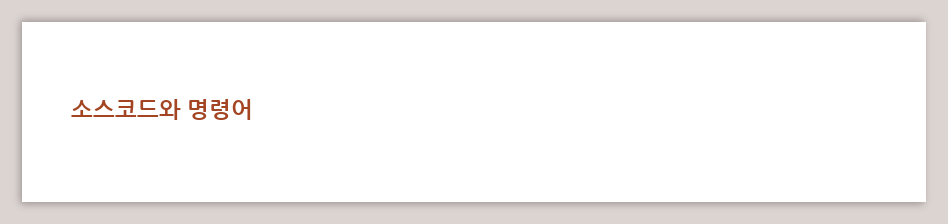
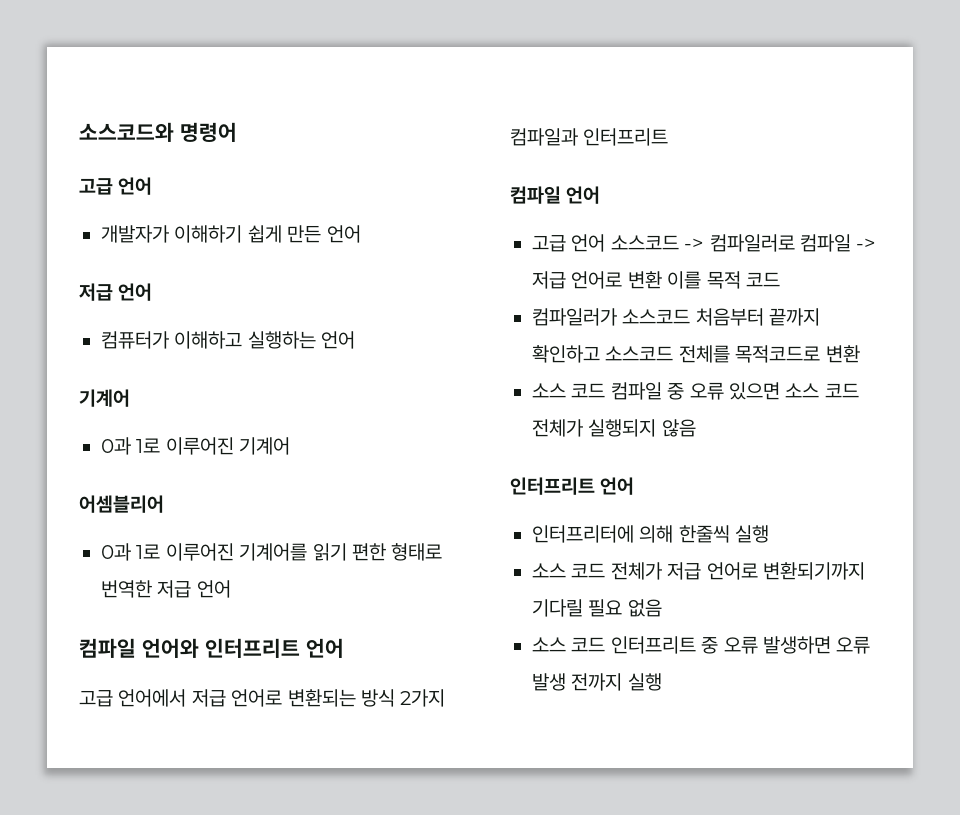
  소스코드와 명령어
+ 고급 언어
+ 개발자가 이해하기 쉽게 만든 언어
+ 저급 언어
+ 컴퓨터가 이해하고 실행하는 언어
+ 기계어
+ 0과 1로 이루어진 기계어
+ 어셈블리어
+ 0과 1로 이루어진 기계어를 읽기 편한 형태로 번역한 저급 언어
+ 컴파일 언어와 인터프리트 언어
+ 고급 언어에서 저급 언어로 변환되는 방식 2가지 컴파일과 인터프리트
+ 컴파일 언어
+ 고급 언어 소스코드 -> 컴파일러로 컴파일 -> 저급 언어로 변환 이를 목적 코드
+ 컴파일러가 소스코드 처음부터 끝까지 확인하고 소스코드 전체를 목적코드로 변환
+ 소스 코드 컴파일 중 오류 있으면 소스 코드 전체가 실행되지 않음
+ 인터프리트 언어
+ 인터프리터에 의해 한줄씩 실행
+ 소스 코드 전체가 저급 언어로 변환되기까지 기다릴 필요 없음
+ 소스 코드 인터프리트 중 오류 발생하면 오류 발생 전까지 실행

